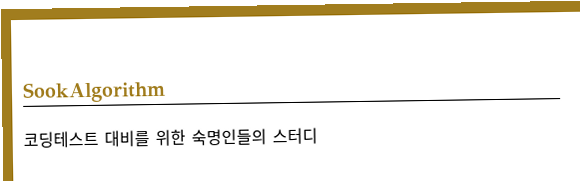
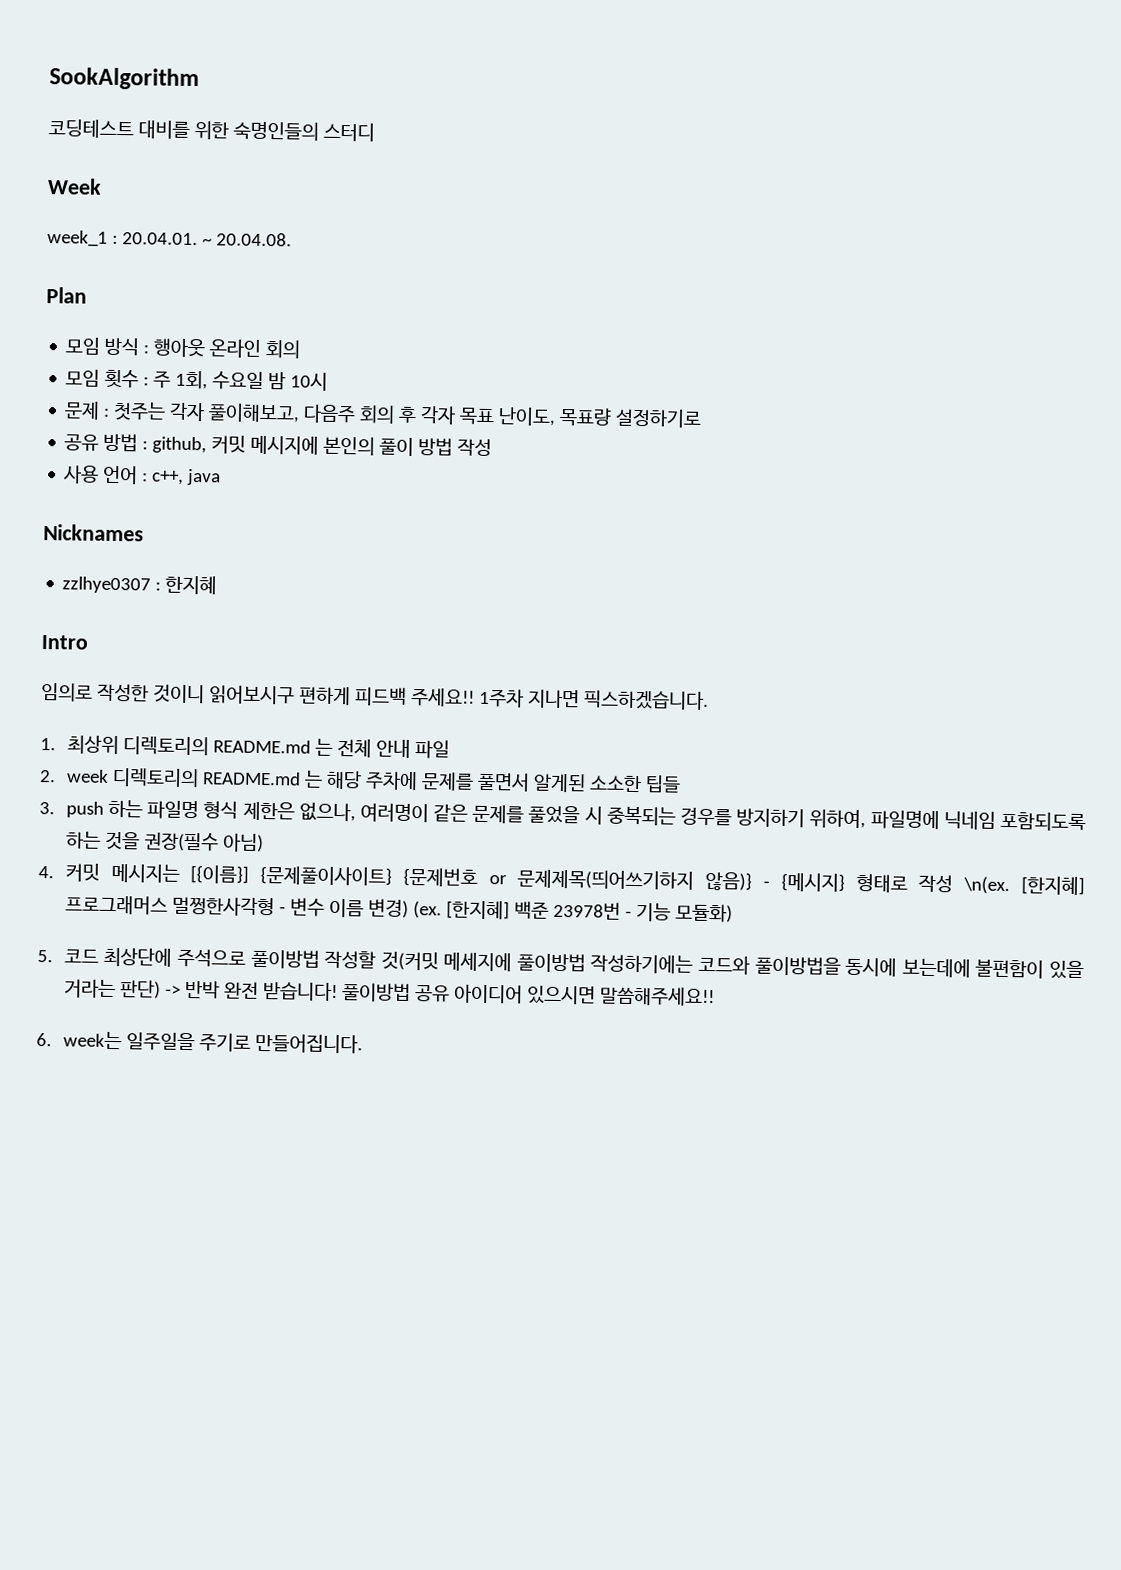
+ Week
+ week_1 : 20.04.01. ~ 20.04.08.
+ Plan
+ 모임 방식 : 행아웃 온라인 회의
+ 모임 횟수 : 주 1회, 수요일 밤 10시
+ 문제 : 첫주는 각자 풀이해보고, 다음주 회의 후 각자 목표 난이도, 목표량 설정하기로
+ 공유 방법 : github, 커밋 메시지에 본인의 풀이 방법 작성
+ 사용 언어 : c++, java
+ Nicknames
+ zzlhye0307 : 한지혜
+ Intro
+ 임의로 작성한 것이니 읽어보시구 편하게 피드백 주세요!! 1주차 지나면 픽스하겠습니다.
+ 1. 최상위 디렉토리의 README.md 는 전체 안내 파일
+ 2. week 디렉토리의 README.md 는 해당 주차에 문제를 풀면서 알게된 소소한 팁들
+ 3. push 하는 파일명 형식 제한은 없으나, 여러명이 같은 문제를 풀었을 시 중복되는 경우를 방지하기 위하여, 파일명에 닉네임 포함되도록 하는 것을 권장(필수 아님)
+ 4. 커밋 메시지는 [{이름}] {문제풀이사이트} {문제번호 or 문제제목(띄어쓰기하지 않음)} - {메시지} 형태로 작성 \n(ex. [한지혜] 프로그래머스 멀쩡한사각형 - 변수 이름 변경) (ex. [한지혜] 백준 23978번 - 기능 모듈화)
+ 5. 코드 최상단에 주석으로 풀이방법 작성할 것(커밋 메세지에 풀이방법 작성하기에는 코드와 풀이방법을 동시에 보는데에 불편함이 있을 거라는 판단) -> 반박 완전 받습니다! 풀이방법 공유 아이디어 있으시면 말씀해주세요!!
+ 6. week는 일주일을 주기로 만들어집니다.

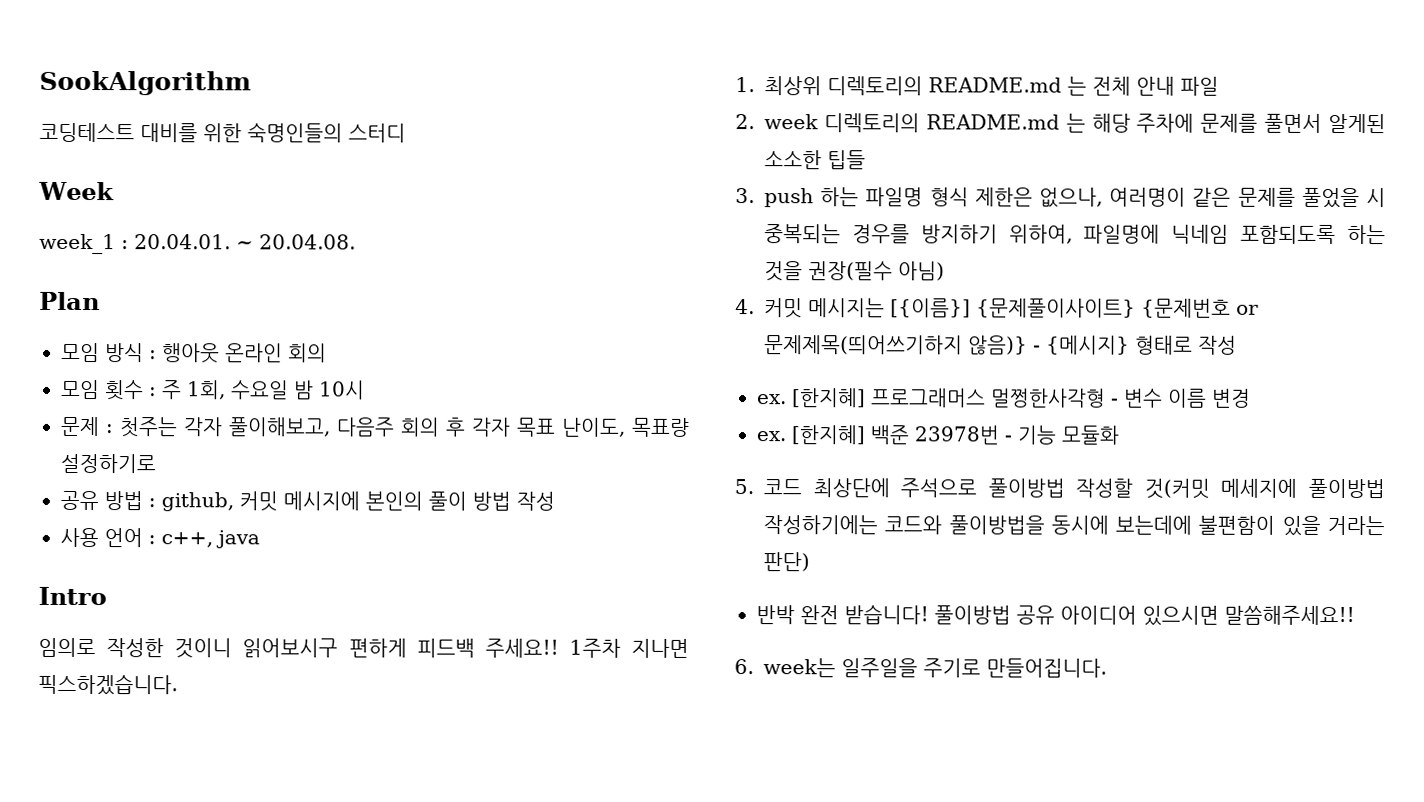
- Nicknames
- zzlhye0307 : 한지혜
- 4. 커밋 메시지는 [{이름}] {문제풀이사이트} {문제번호 or 문제제목(띄어쓰기하지 않음)} - {메시지} 형태로 작성 \n(ex.
+ 4. 커밋 메시지는 [{이름}] {문제풀이사이트} {문제번호 or 문제제목(띄어쓰기하지 않음)} - {메시지} 형태로 작성
+ ex.
- [한지혜] 프로그래머스 멀쩡한사각형 - 변수 이름 변경) (ex.
+ [한지혜] 프로그래머스 멀쩡한사각형 - 변수 이름 변경
+ ex.
- [한지혜] 백준 23978번 - 기능 모듈화)
+ [한지혜] 백준 23978번 - 기능 모듈화
- 5. 코드 최상단에 주석으로 풀이방법 작성할 것(커밋 메세지에 풀이방법 작성하기에는 코드와 풀이방법을 동시에 보는데에 불편함이 있을 거라는 판단) -> 반박 완전 받습니다!
+ 5. 코드 최상단에 주석으로 풀이방법 작성할 것(커밋 메세지에 풀이방법 작성하기에는 코드와 풀이방법을 동시에 보는데에 불편함이 있을 거라는 판단)
+ 반박 완전 받습니다!

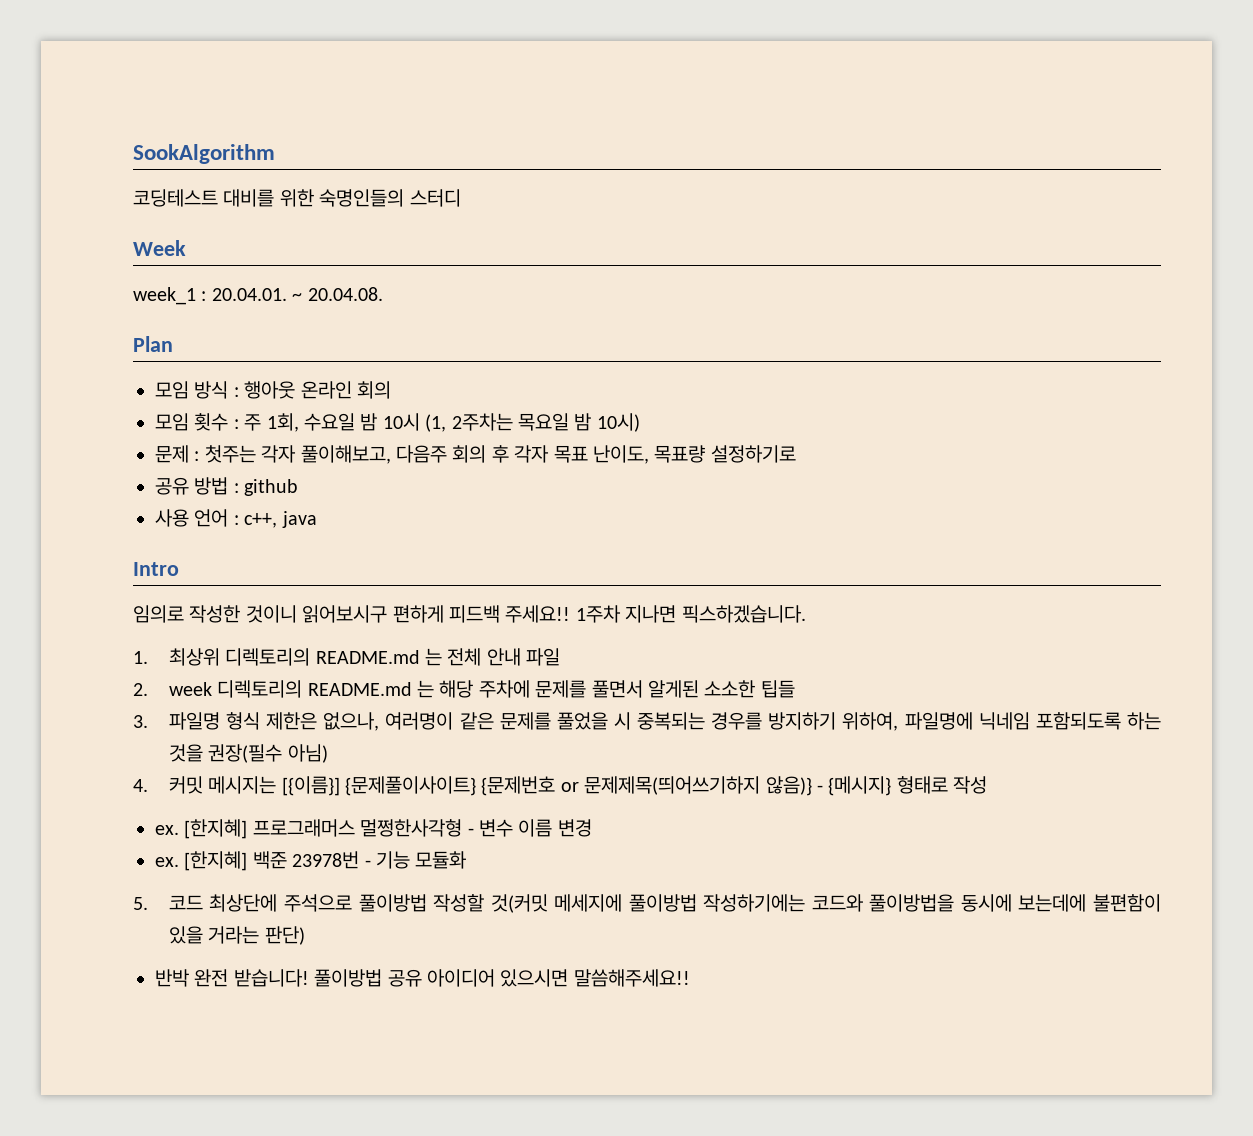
- 모임 횟수 : 주 1회, 수요일 밤 10시
+ 모임 횟수 : 주 1회, 수요일 밤 10시 (1, 2주차는 목요일 밤 10시)
- 공유 방법 : github, 커밋 메시지에 본인의 풀이 방법 작성
+ 공유 방법 : github
- 3. push 하는 파일명 형식 제한은 없으나, 여러명이 같은 문제를 풀었을 시 중복되는 경우를 방지하기 위하여, 파일명에 닉네임 포함되도록 하는 것을 권장(필수 아님)
+ 3. 파일명 형식 제한은 없으나, 여러명이 같은 문제를 풀었을 시 중복되는 경우를 방지하기 위하여, 파일명에 닉네임 포함되도록 하는 것을 권장(필수 아님)
- 6. week는 일주일을 주기로 만들어집니다.

